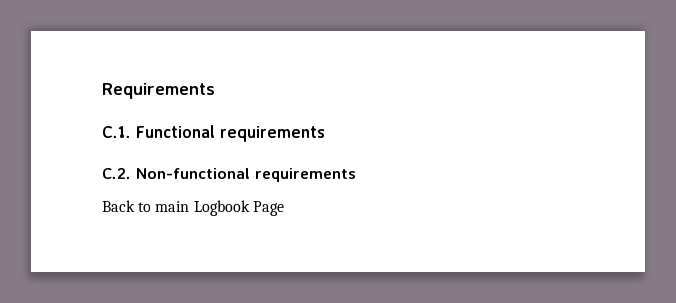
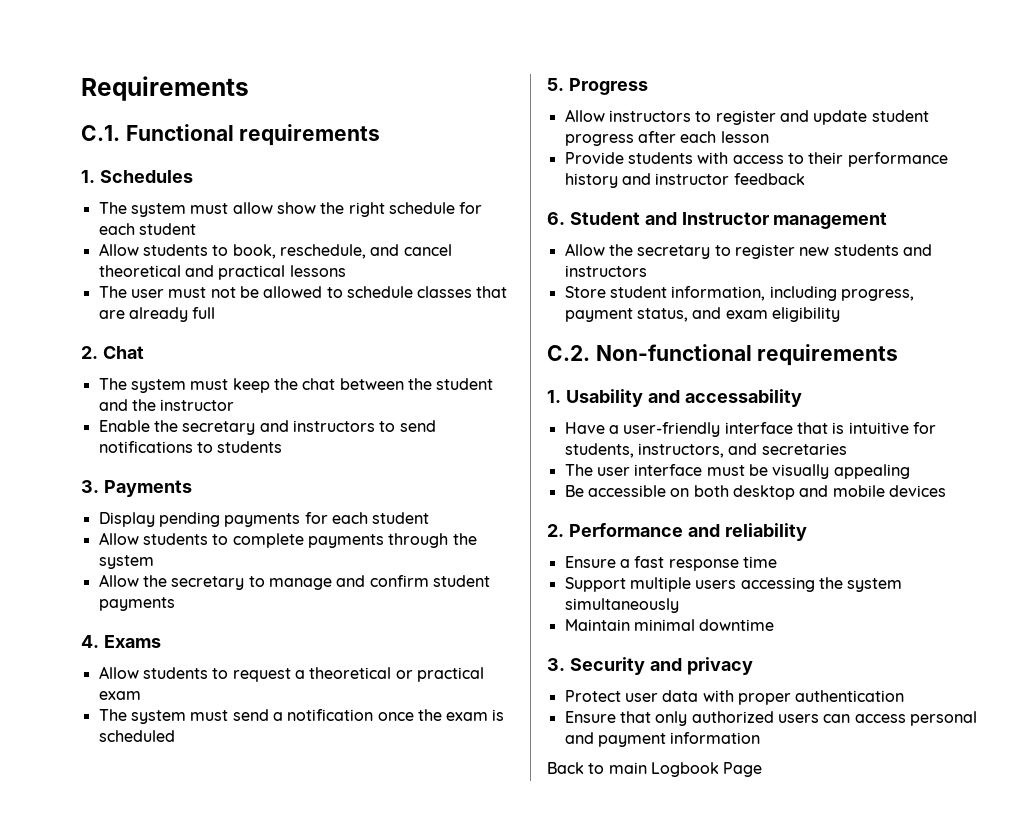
+ 1. Schedules
+ The system must allow show the right schedule for each student
+ Allow students to book, reschedule, and cancel theoretical and practical lessons
+ The user must not be allowed to schedule classes that are already full
+ 2. Chat
+ The system must keep the chat between the student and the instructor
+ Enable the secretary and instructors to send notifications to students
+ 3. Payments
+ Display pending payments for each student
+ Allow students to complete payments through the system
+ Allow the secretary to manage and confirm student payments
+ 4. Exams
+ Allow students to request a theoretical or practical exam
+ The system must send a notification once the exam is scheduled
+ 5. Progress
+ Allow instructors to register and update student progress after each lesson
+ Provide students with access to their performance history and instructor feedback
+ 6. Student and Instructor management
+ Allow the secretary to register new students and instructors
+ Store student information, including progress, payment status, and exam eligibility
  C.2. Non-functional requirements
+ 1. Usability and accessability
+ Have a user-friendly interface that is intuitive for students, instructors, and secretaries
+ The user interface must be visually appealing
+ Be accessible on both desktop and mobile devices
+ 2. Performance and reliability
+ Ensure a fast response time
+ Support multiple users accessing the system simultaneously
+ Maintain minimal downtime
+ 3. Security and privacy
+ Protect user data with proper authentication
+ Ensure that only authorized users can access personal and payment information

